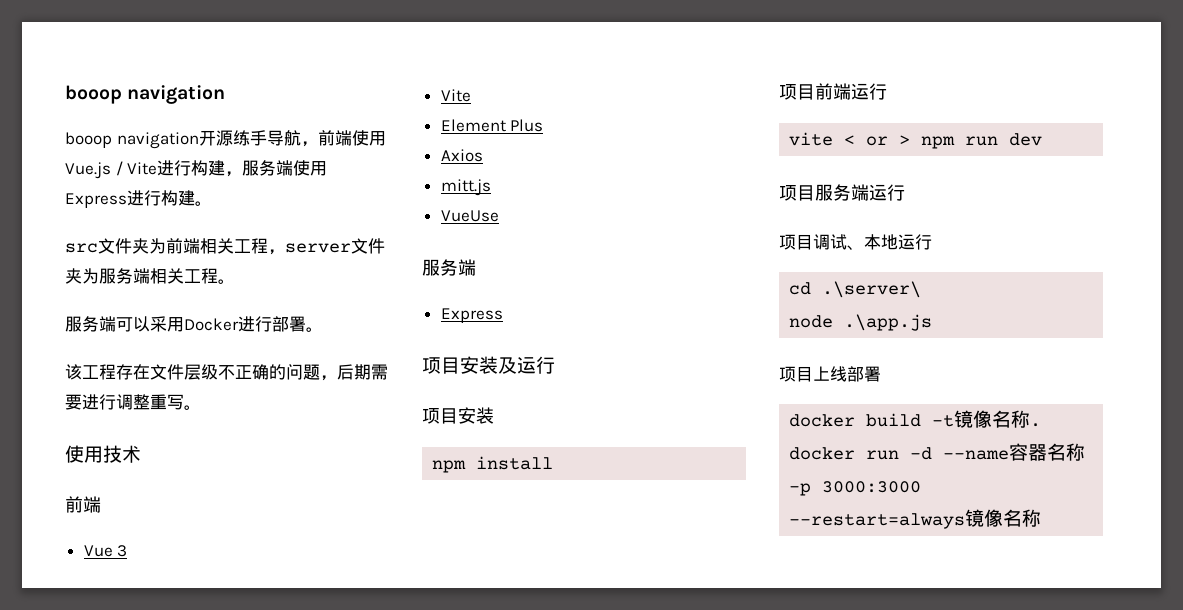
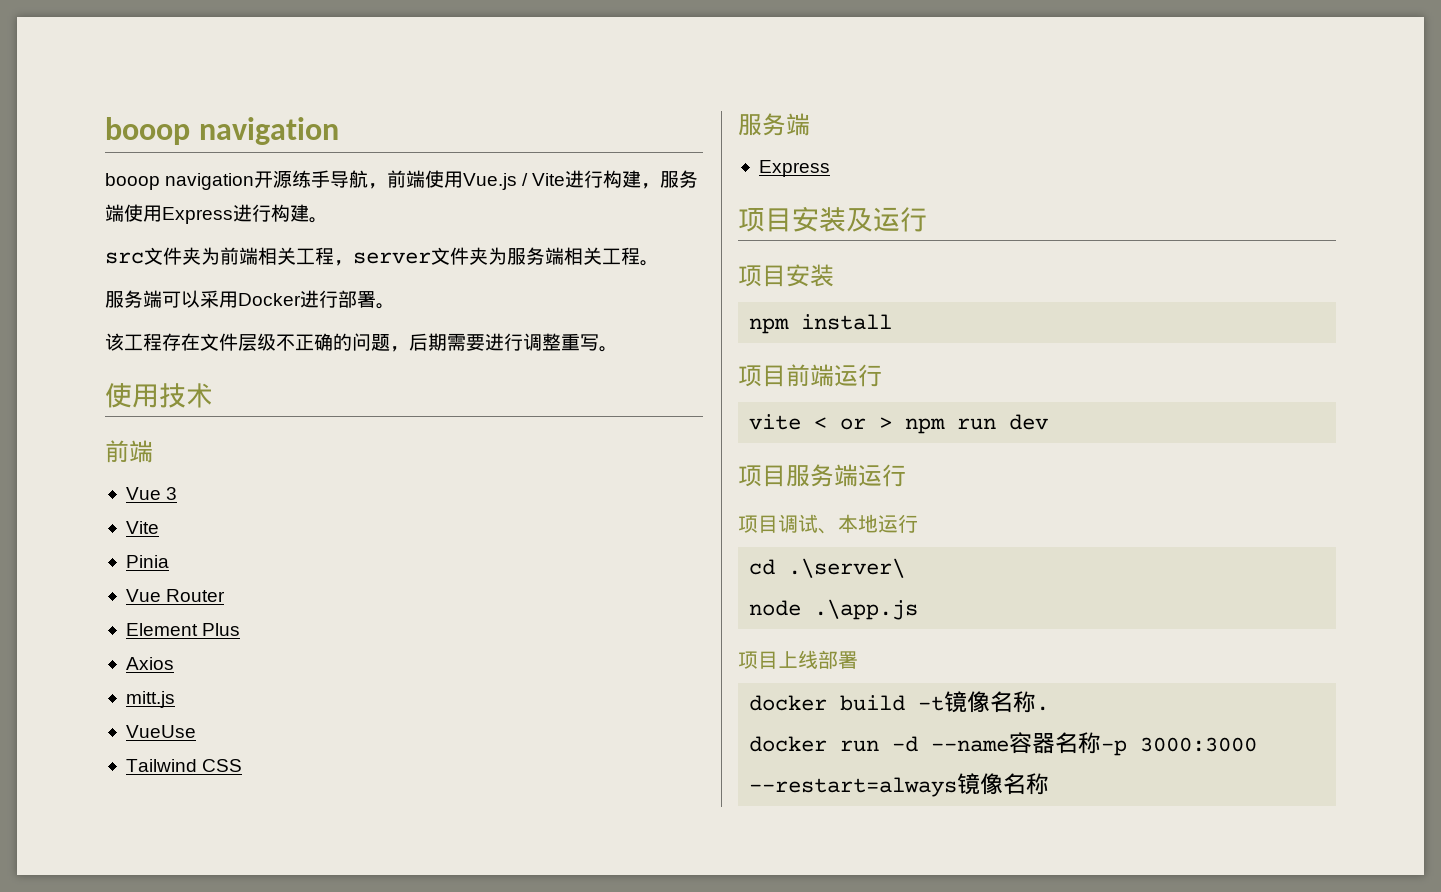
+ Pinia
+ Vue Router
+ Tailwind CSS

